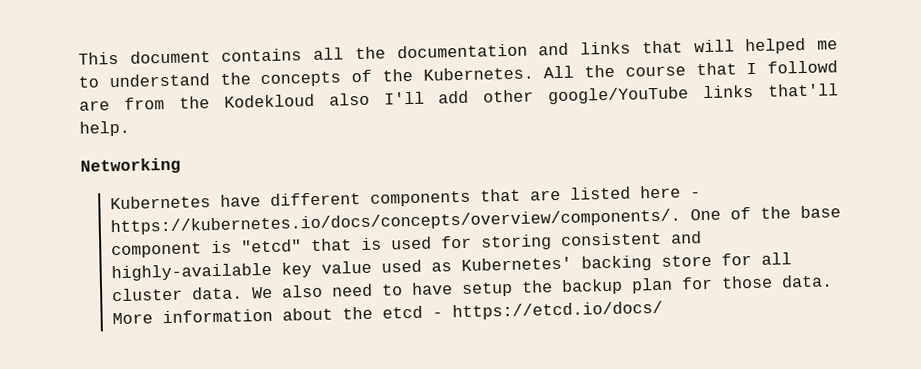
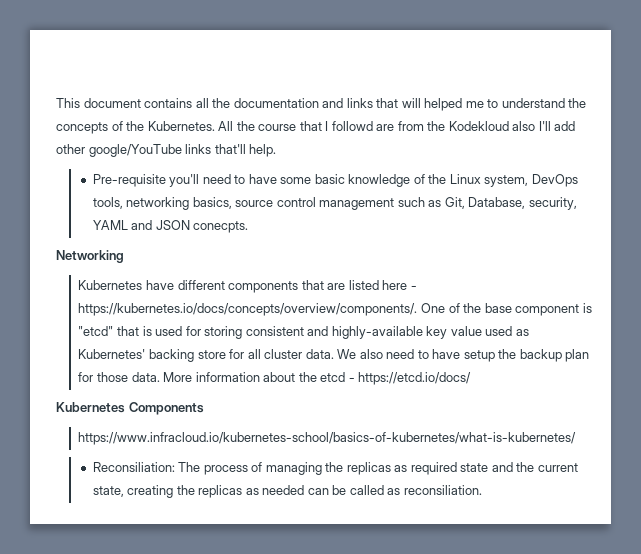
+ Pre-requisite you'll need to have some basic knowledge of the Linux system, DevOps tools, networking basics, source control management such as Git, Database, security, YAML and JSON conecpts.
+ Kubernetes Components
+ https://www.infracloud.io/kubernetes-school/basics-of-kubernetes/what-is-kubernetes/
+ Reconsiliation: The process of managing the replicas as required state and the current state, creating the replicas as needed can be called as reconsiliation.

